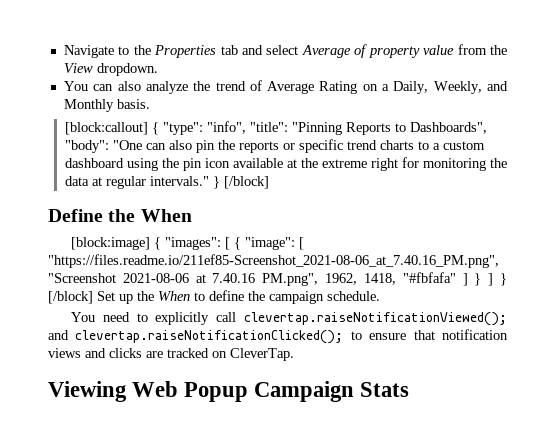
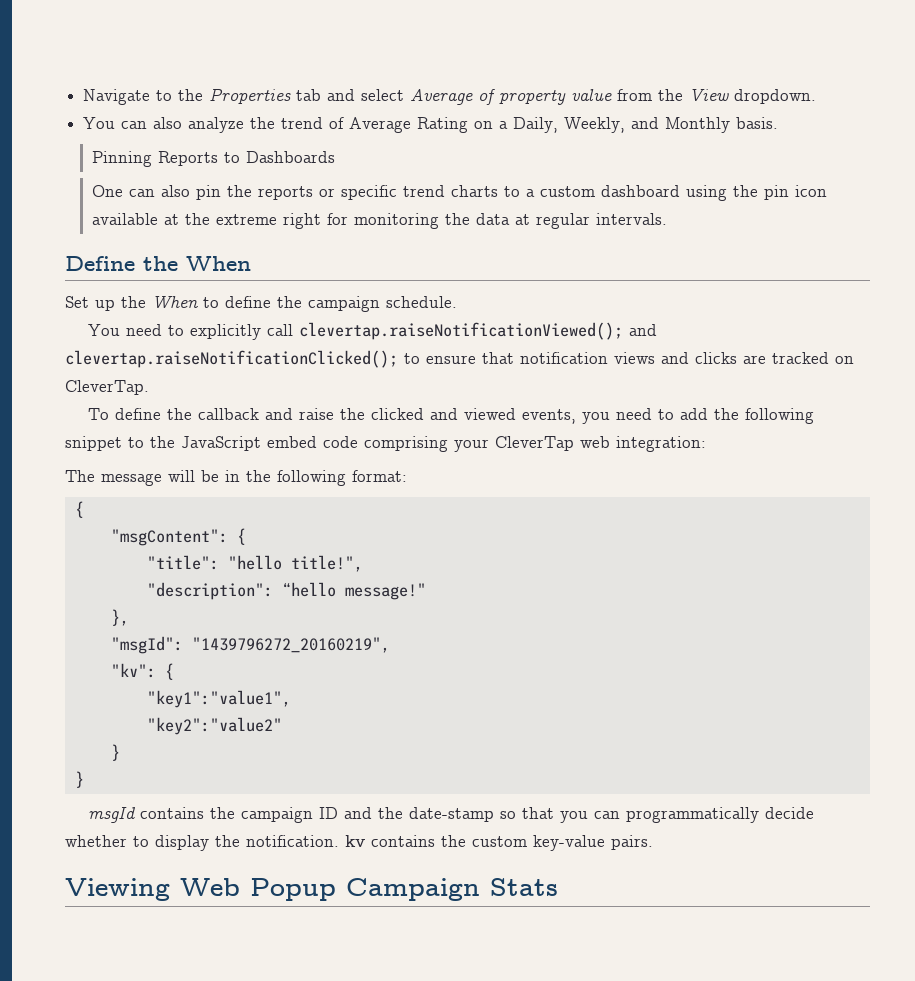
- [block:callout] { "type": "info", "title": "Pinning Reports to Dashboards", "body": "One can also pin the reports or specific trend charts to a custom dashboard using the pin icon available at the extreme right for monitoring the data at regular intervals." } [/block]
+ Pinning Reports to Dashboards
+ One can also pin the reports or specific trend charts to a custom dashboard using the pin icon available at the extreme right for monitoring the data at regular intervals.
- [block:image] { "images": [ { "image": [ "https://files.readme.io/211ef85-Screenshot_2021-08-06_at_7.40.16_PM.png", "Screenshot 2021-08-06 at 7.40.16 PM.png", 1962, 1418, "#fbfafa" ] } ] } [/block] Set up the When to define the campaign schedule.
+ Set up the When to define the campaign schedule.
+ To define the callback and raise the clicked and viewed events, you need to add the following snippet to the JavaScript embed code comprising your CleverTap web integration:
+ The message will be in the following format:
+ {
+ "msgContent": {
+ "title": "hello title!",
+ "description": “hello message!"
+ },
+ "msgId": "1439796272_20160219",
+ "kv": {
+ "key1":"value1",
+ "key2":"value2"
+ }
+ }
+ msgId contains the campaign ID and the date-stamp so that you can programmatically decide whether to display the notification. kv contains the custom key-value pairs.

